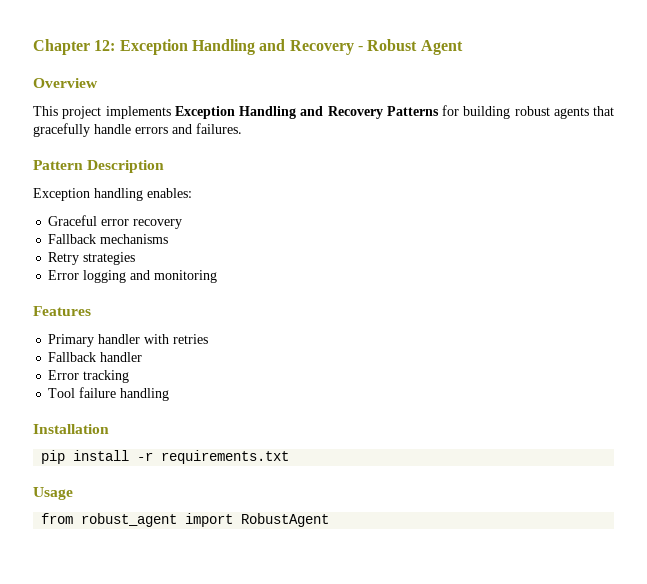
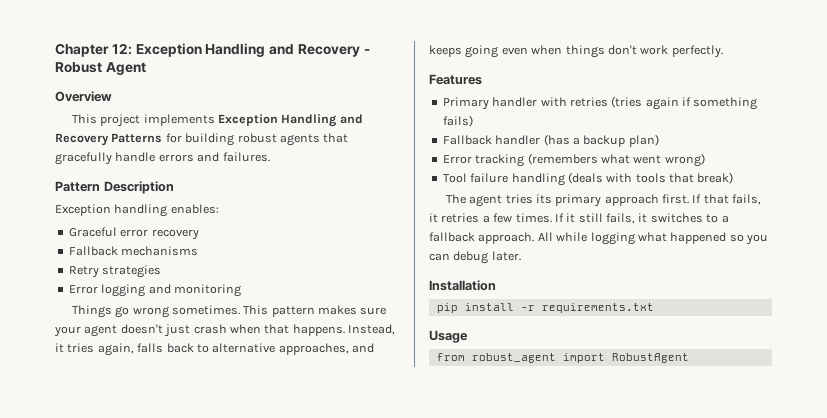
+ Things go wrong sometimes. This pattern makes sure your agent doesn't just crash when that happens. Instead, it tries again, falls back to alternative approaches, and keeps going even when things don't work perfectly.
- Primary handler with retries
- Fallback handler
- Error tracking
- Tool failure handling
+ Primary handler with retries (tries again if something fails)
+ Fallback handler (has a backup plan)
+ Error tracking (remembers what went wrong)
+ Tool failure handling (deals with tools that break)
+ The agent tries its primary approach first. If that fails, it retries a few times. If it still fails, it switches to a fallback approach. All while logging what happened so you can debug later.

